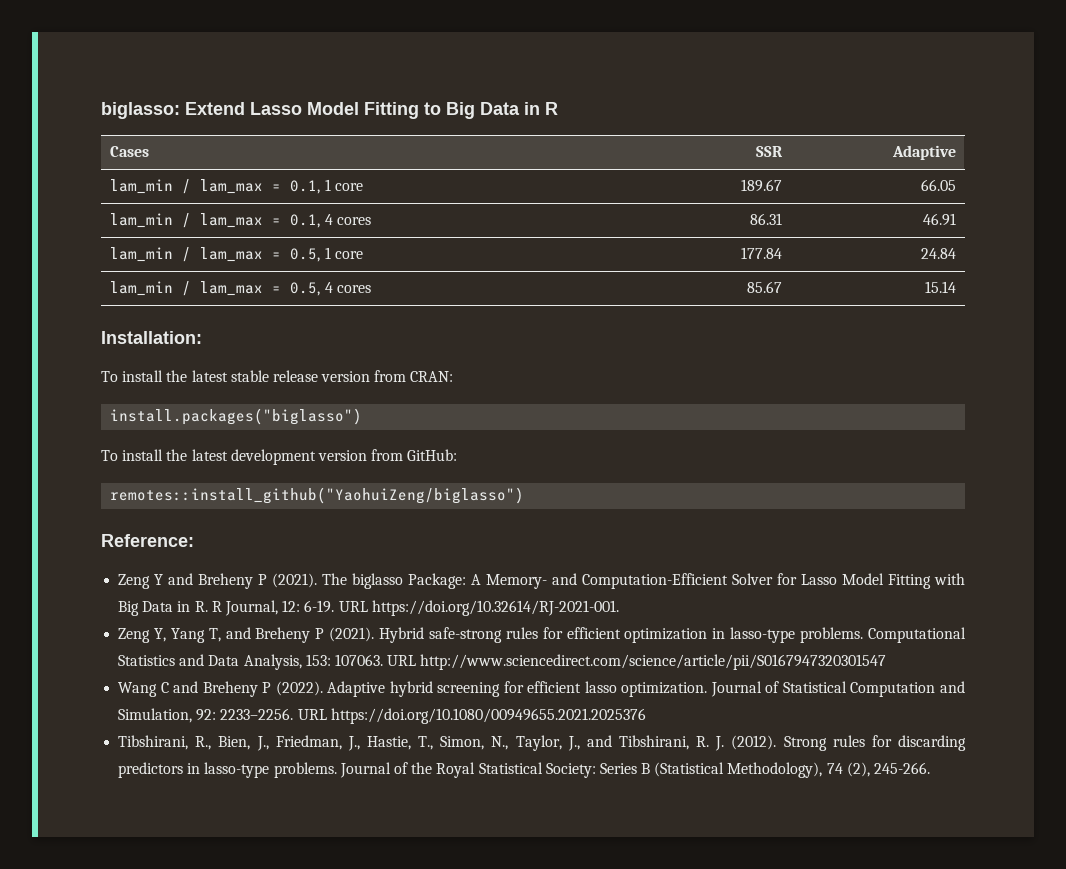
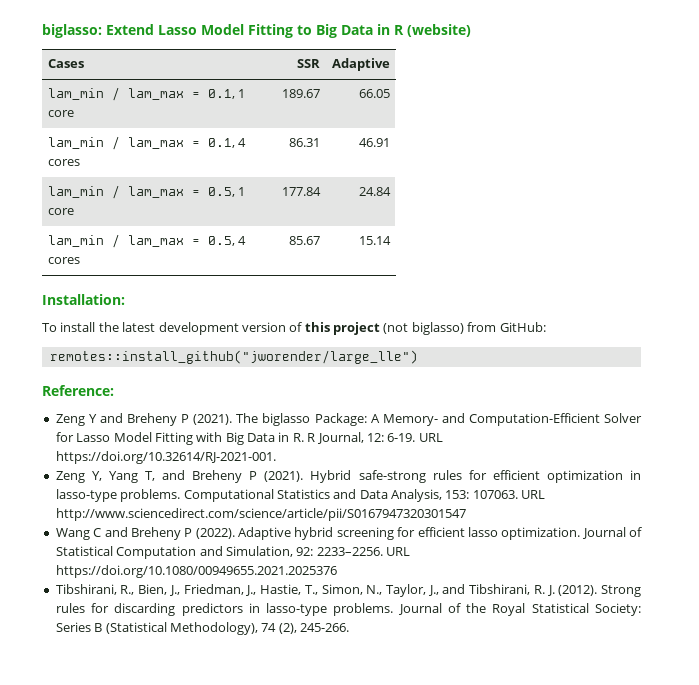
- biglasso: Extend Lasso Model Fitting to Big Data in R
+ biglasso: Extend Lasso Model Fitting to Big Data in R (website)
- To install the latest stable release version from CRAN:
- install.packages("biglasso")
- To install the latest development version from GitHub:
+ To install the latest development version of this project (not biglasso) from GitHub:
- remotes::install_github("YaohuiZeng/biglasso")
+ remotes::install_github("jworender/large_lle")

